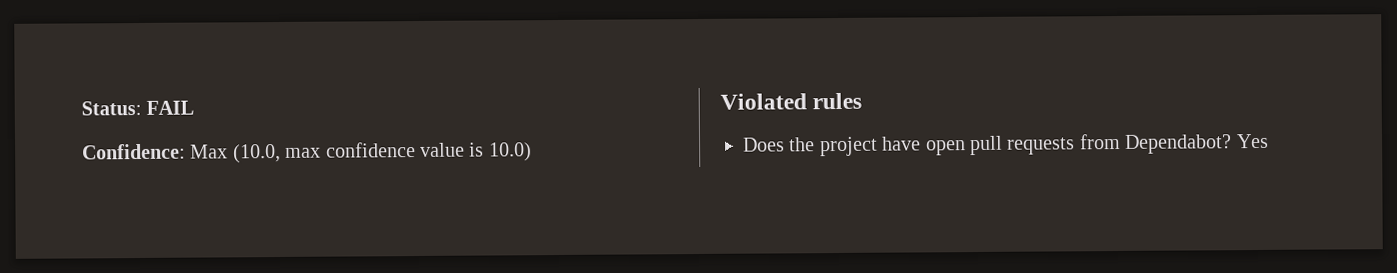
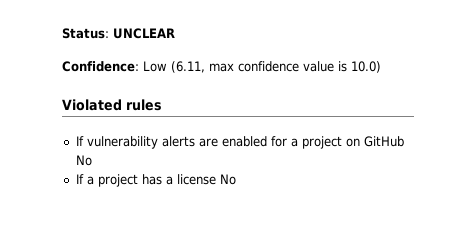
- Status: FAIL
+ Status: UNCLEAR
- Confidence: Max (10.0, max confidence value is 10.0)
+ Confidence: Low (6.11, max confidence value is 10.0)
- Does the project have open pull requests from Dependabot? Yes
+ If vulnerability alerts are enabled for a project on GitHub No
+ If a project has a license No

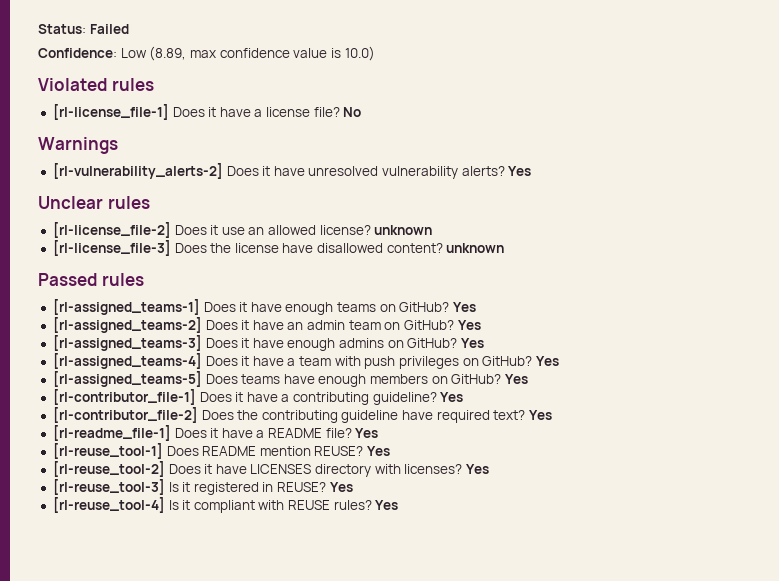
- Status: UNCLEAR
+ Status: Failed
- Confidence: Low (6.11, max confidence value is 10.0)
+ Confidence: Low (8.89, max confidence value is 10.0)
- If vulnerability alerts are enabled for a project on GitHub No
- If a project has a license No
+ [rl-license_file-1] Does it have a license file? No
+ Warnings
+ [rl-vulnerability_alerts-2] Does it have unresolved vulnerability alerts? Yes
+ Unclear rules
+ [rl-license_file-2] Does it use an allowed license? unknown
+ [rl-license_file-3] Does the license have disallowed content? unknown
+ Passed rules
+ [rl-assigned_teams-1] Does it have enough teams on GitHub? Yes
+ [rl-assigned_teams-2] Does it have an admin team on GitHub? Yes
+ [rl-assigned_teams-3] Does it have enough admins on GitHub? Yes
+ [rl-assigned_teams-4] Does it have a team with push privileges on GitHub? Yes
+ [rl-assigned_teams-5] Does teams have enough members on GitHub? Yes
+ [rl-contributor_file-1] Does it have a contributing guideline? Yes
+ [rl-contributor_file-2] Does the contributing guideline have required text? Yes
+ [rl-readme_file-1] Does it have a README file? Yes
+ [rl-reuse_tool-1] Does README mention REUSE? Yes
+ [rl-reuse_tool-2] Does it have LICENSES directory with licenses? Yes
+ [rl-reuse_tool-3] Is it registered in REUSE? Yes
+ [rl-reuse_tool-4] Is it compliant with REUSE rules? Yes

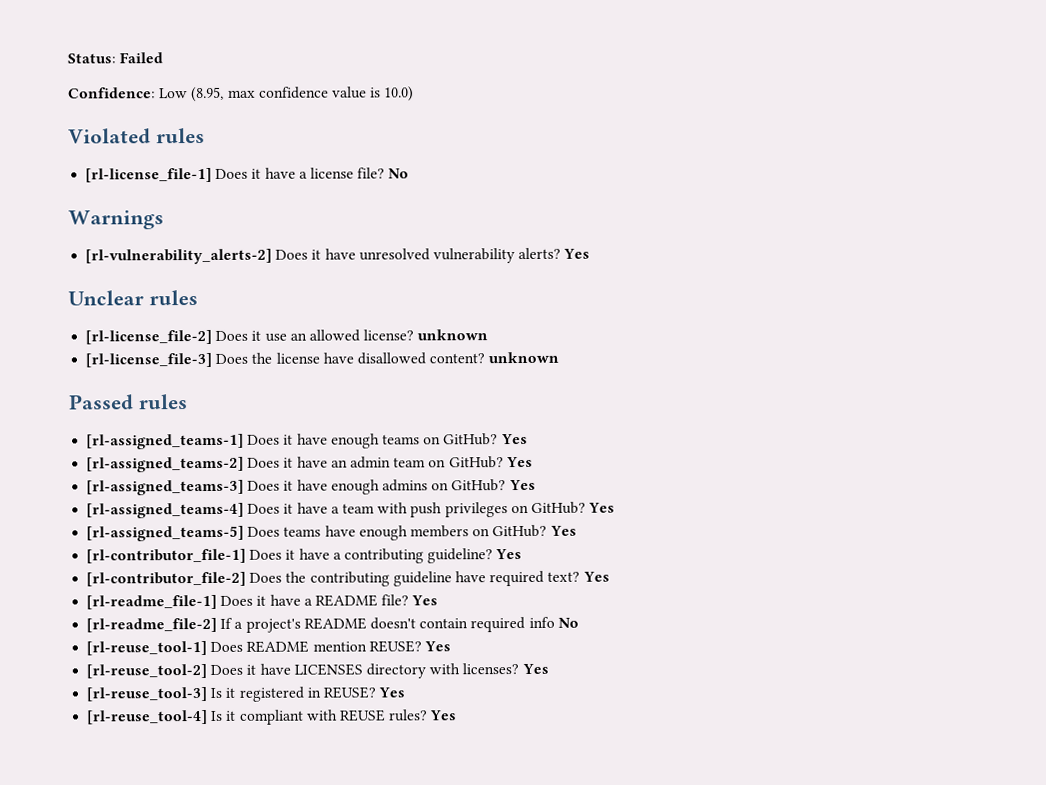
- Confidence: Low (8.89, max confidence value is 10.0)
+ Confidence: Low (8.95, max confidence value is 10.0)
+ [rl-readme_file-2] If a project's README doesn't contain required info No

